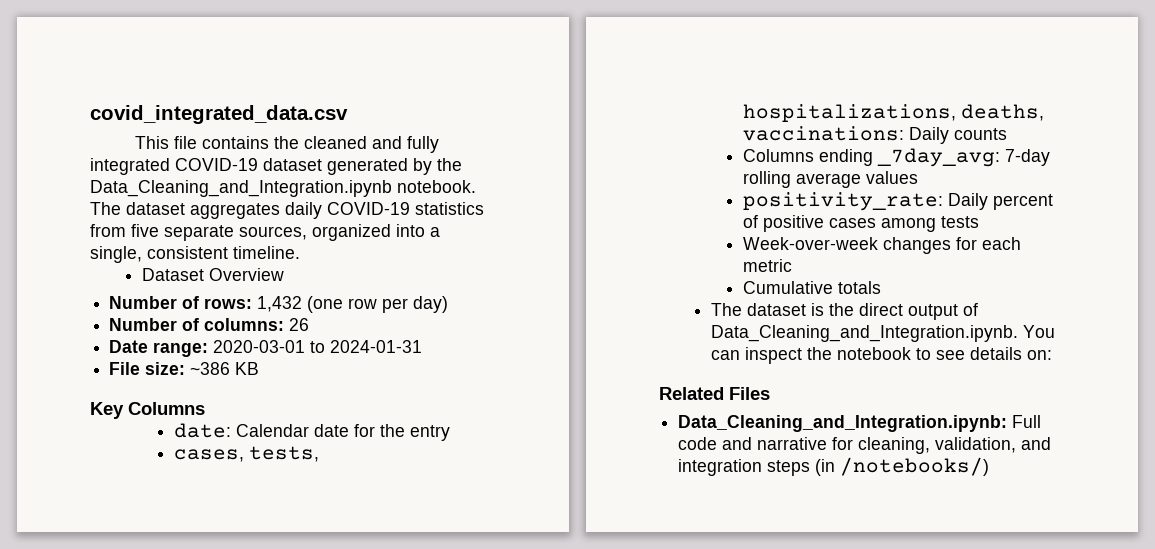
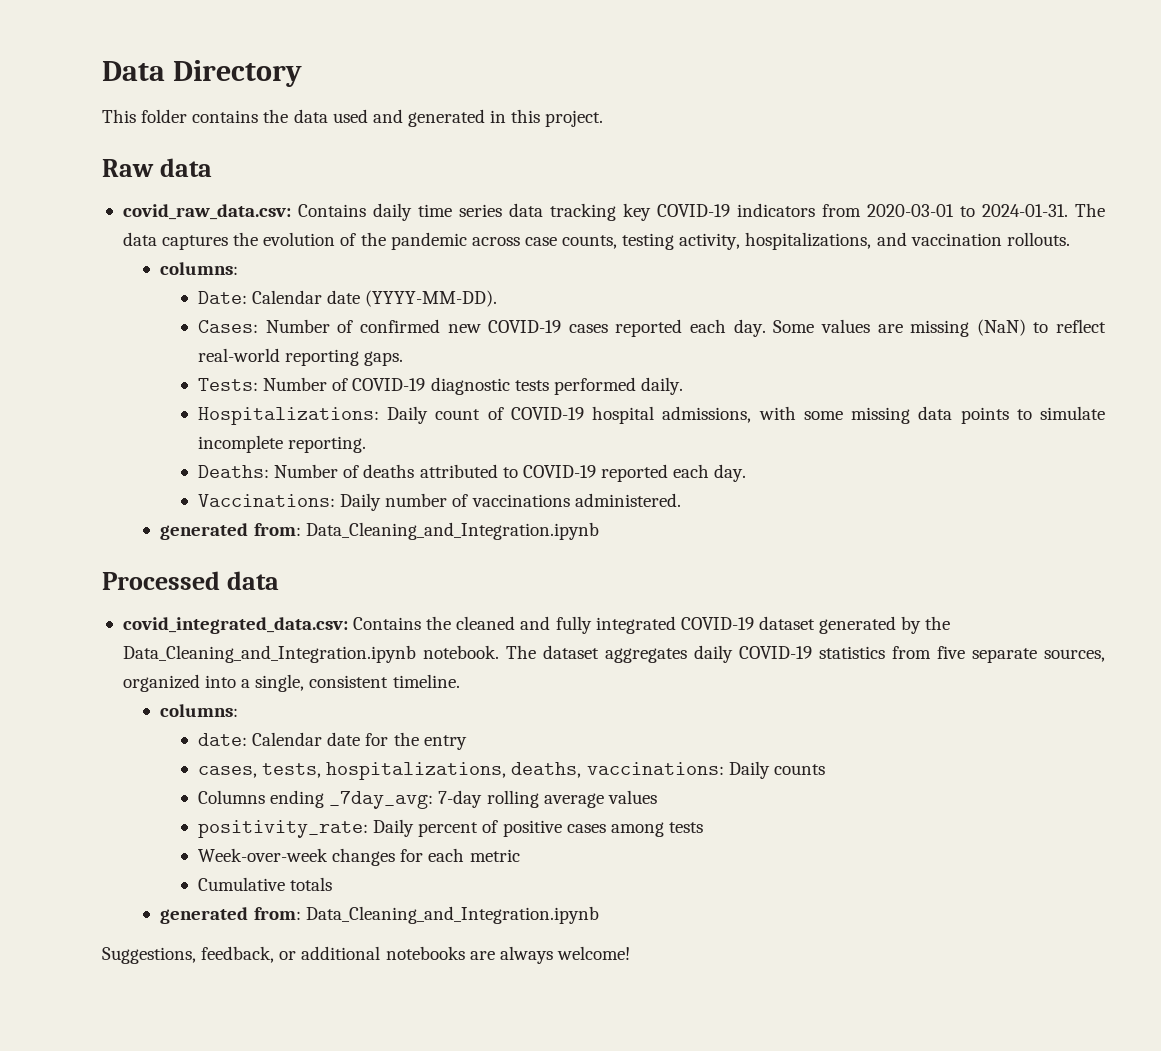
- covid_integrated_data.csv
+ Data Directory
- This file contains the cleaned and fully integrated COVID-19 dataset generated by the Data_Cleaning_and_Integration.ipynb notebook.
+ This folder contains the data used and generated in this project.
+ Raw data
+ covid_raw_data.csv: Contains daily time series data tracking key COVID-19 indicators from 2020-03-01 to 2024-01-31. The data captures the evolution of the pandemic across case counts, testing activity, hospitalizations, and vaccination rollouts.
+ columns:
+ Date: Calendar date (YYYY-MM-DD).
+ Cases: Number of confirmed new COVID-19 cases reported each day. Some values are missing (NaN) to reflect real-world reporting gaps.
+ Tests: Number of COVID-19 diagnostic tests performed daily.
+ Hospitalizations: Daily count of COVID-19 hospital admissions, with some missing data points to simulate incomplete reporting.
+ Deaths: Number of deaths attributed to COVID-19 reported each day.
+ Vaccinations: Daily number of vaccinations administered.
+ generated from: Data_Cleaning_and_Integration.ipynb
+ Processed data
+ covid_integrated_data.csv: Contains the cleaned and fully integrated COVID-19 dataset generated by the Data_Cleaning_and_Integration.ipynb notebook.
  The dataset aggregates daily COVID-19 statistics from five separate sources, organized into a single, consistent timeline.
- Dataset Overview
- Number of rows: 1,432 (one row per day)
- Number of columns: 26
- Date range: 2020-03-01 to 2024-01-31
- File size: ~386 KB
- Key Columns
+ columns:
  Cumulative totals
- The dataset is the direct output of Data_Cleaning_and_Integration.ipynb. You can inspect the notebook to see details on:
- Related Files
- Data_Cleaning_and_Integration.ipynb: Full code and narrative for cleaning, validation, and integration steps (in /notebooks/)
+ generated from: Data_Cleaning_and_Integration.ipynb
+ Suggestions, feedback, or additional notebooks are always welcome!

